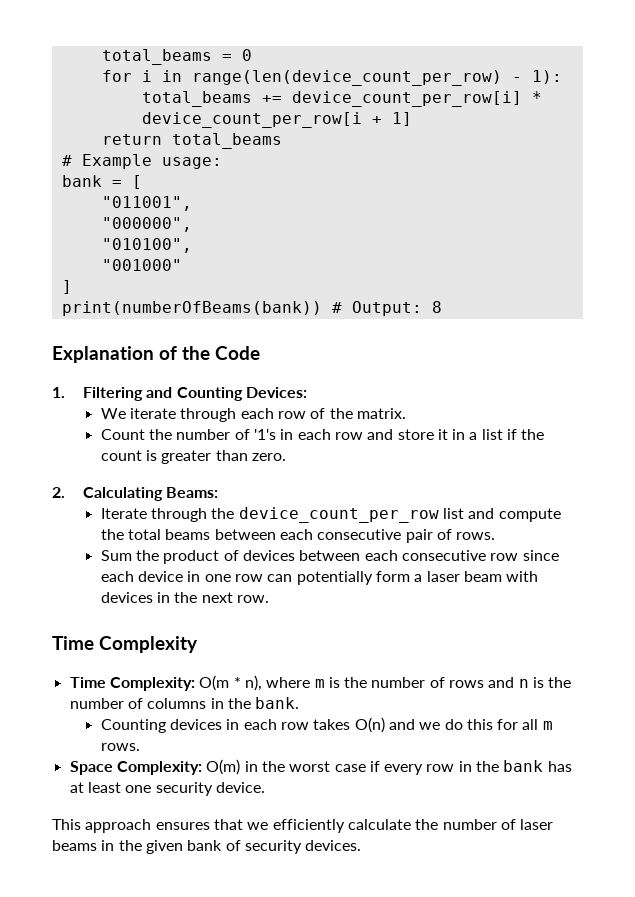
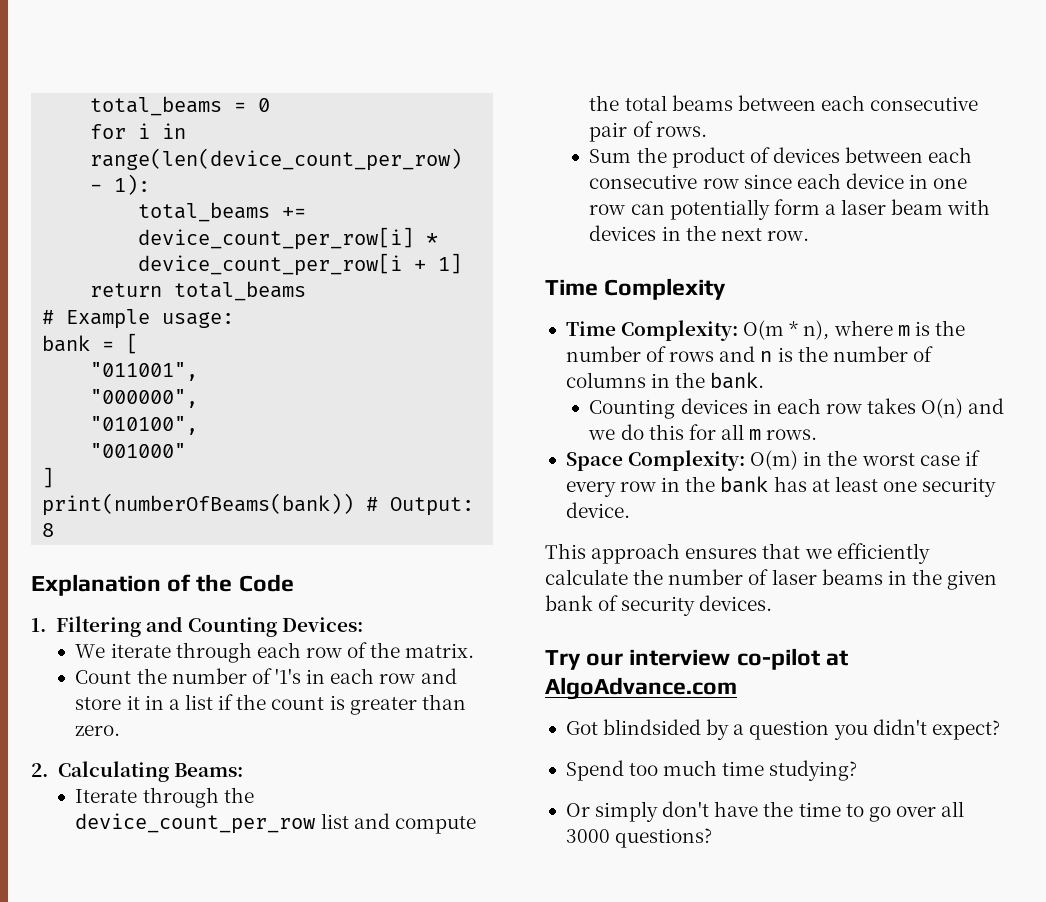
+ Try our interview co-pilot at AlgoAdvance.com
+ Got blindsided by a question you didn't expect?
+ Spend too much time studying?
+ Or simply don't have the time to go over all 3000 questions?

